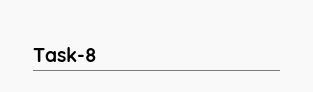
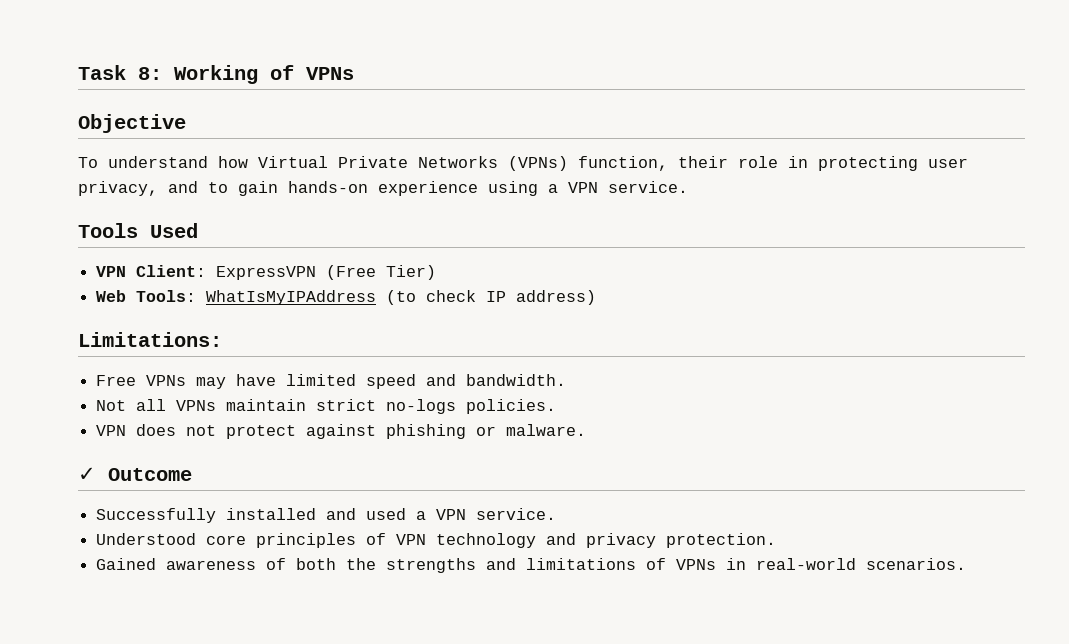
- Task-8
+ Task 8: Working of VPNs
+ Objective
+ To understand how Virtual Private Networks (VPNs) function, their role in protecting user privacy, and to gain hands-on experience using a VPN service.
+ Tools Used
+ VPN Client: ExpressVPN (Free Tier)
+ Web Tools: WhatIsMyIPAddress (to check IP address)
+ Limitations:
+ Free VPNs may have limited speed and bandwidth.
+ Not all VPNs maintain strict no-logs policies.
+ VPN does not protect against phishing or malware.
+ ✓ Outcome
+ Successfully installed and used a VPN service.
+ Understood core principles of VPN technology and privacy protection.
+ Gained awareness of both the strengths and limitations of VPNs in real-world scenarios.

